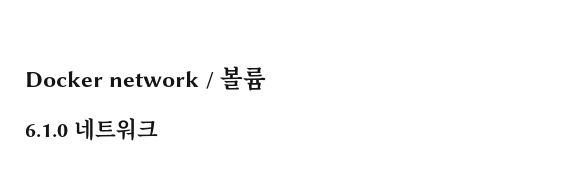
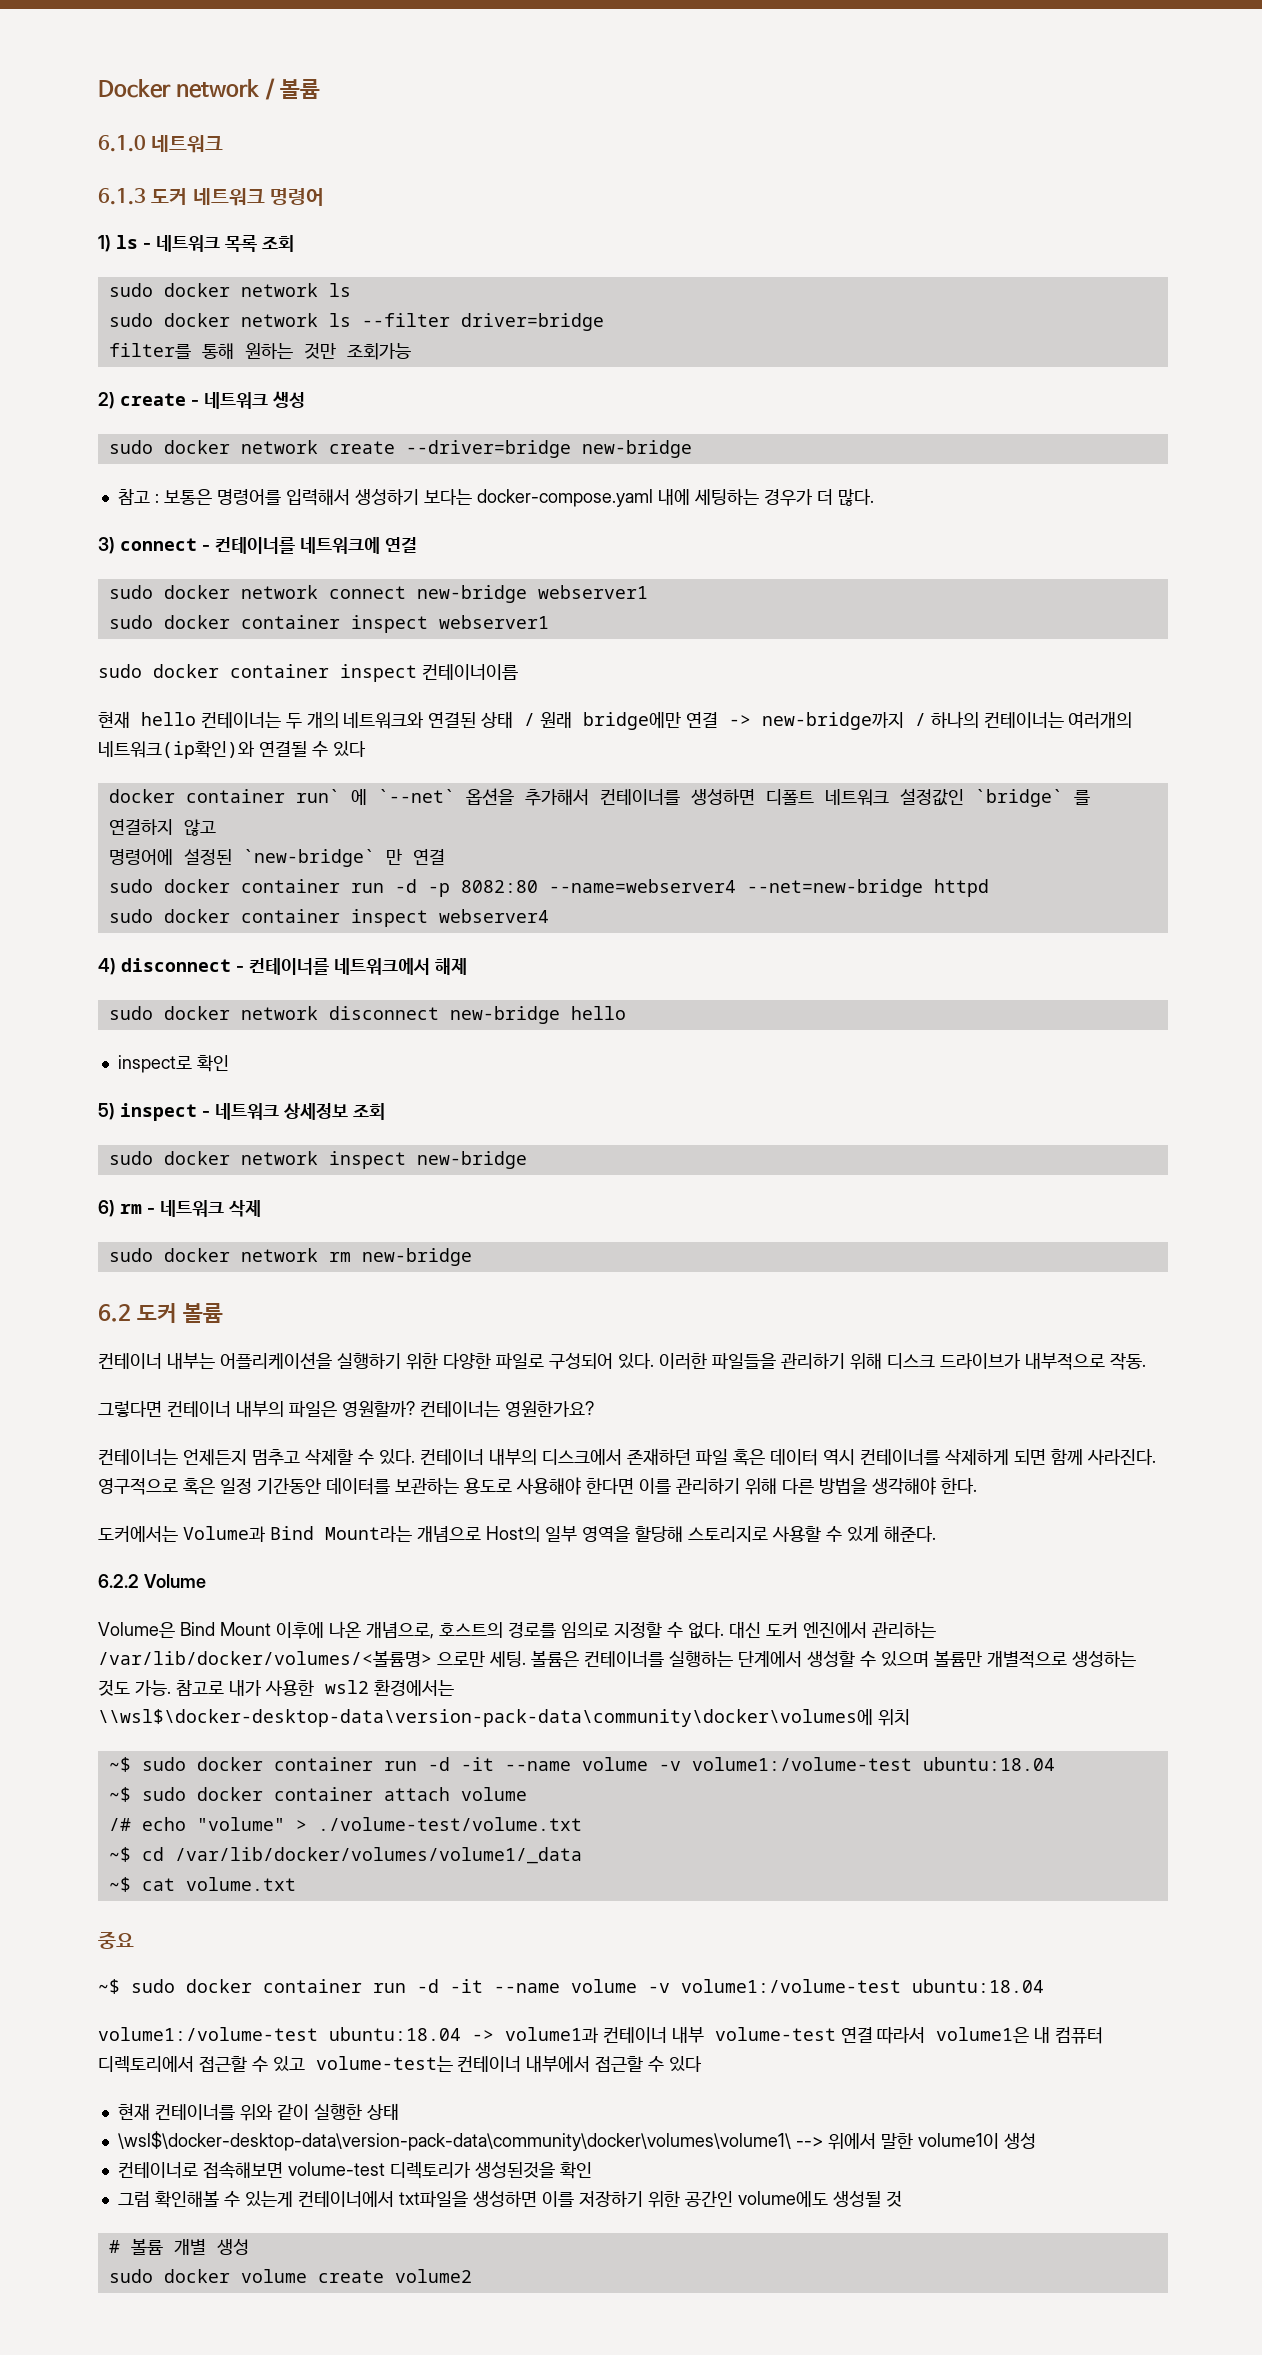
+ 6.1.3 도커 네트워크 명령어
+ 1) ls - 네트워크 목록 조회
+ sudo docker network ls
+ sudo docker network ls --filter driver=bridge
+ filter를 통해 원하는 것만 조회가능
+ 2) create - 네트워크 생성
+ sudo docker network create --driver=bridge new-bridge
+ 참고 : 보통은 명령어를 입력해서 생성하기 보다는 docker-compose.yaml 내에 세팅하는 경우가 더 많다.
+ 3) connect - 컨테이너를 네트워크에 연결
+ sudo docker network connect new-bridge webserver1
+ sudo docker container inspect webserver1
+ sudo docker container inspect 컨테이너이름
+ 현재 hello 컨테이너는 두 개의 네트워크와 연결된 상태 / 원래 bridge에만 연결 -> new-bridge까지 / 하나의 컨테이너는 여러개의 네트워크(ip확인)와 연결될 수 있다
+ docker container run` 에 `--net` 옵션을 추가해서 컨테이너를 생성하면 디폴트 네트워크 설정값인 `bridge` 를 연결하지 않고
+ 명령어에 설정된 `new-bridge` 만 연결
+ sudo docker container run -d -p 8082:80 --name=webserver4 --net=new-bridge httpd
+ sudo docker container inspect webserver4
+ 4) disconnect - 컨테이너를 네트워크에서 해제
+ sudo docker network disconnect new-bridge hello
+ inspect로 확인
+ 5) inspect - 네트워크 상세정보 조회
+ sudo docker network inspect new-bridge
+ 6) rm - 네트워크 삭제
+ sudo docker network rm new-bridge
+ 6.2 도커 볼륨
+ 컨테이너 내부는 어플리케이션을 실행하기 위한 다양한 파일로 구성되어 있다. 이러한 파일들을 관리하기 위해 디스크 드라이브가 내부적으로 작동.
+ 그렇다면 컨테이너 내부의 파일은 영원할까? 컨테이너는 영원한가요?
+ 컨테이너는 언제든지 멈추고 삭제할 수 있다. 컨테이너 내부의 디스크에서 존재하던 파일 혹은 데이터 역시 컨테이너를 삭제하게 되면 함께 사라진다. 영구적으로 혹은 일정 기간동안 데이터를 보관하는 용도로 사용해야 한다면 이를 관리하기 위해 다른 방법을 생각해야 한다.
+ 도커에서는 Volume과 Bind Mount라는 개념으로 Host의 일부 영역을 할당해 스토리지로 사용할 수 있게 해준다.
+ 6.2.2 Volume
+ Volume은 Bind Mount 이후에 나온 개념으로, 호스트의 경로를 임의로 지정할 수 없다. 대신 도커 엔진에서 관리하는 /var/lib/docker/volumes/<볼륨명> 으로만 세팅. 볼륨은 컨테이너를 실행하는 단계에서 생성할 수 있으며 볼륨만 개별적으로 생성하는 것도 가능. 참고로 내가 사용한 wsl2 환경에서는 \\wsl$\docker-desktop-data\version-pack-data\community\docker\volumes에 위치
+ ~$ sudo docker container run -d -it --name volume -v volume1:/volume-test ubuntu:18.04
+ ~$ sudo docker container attach volume
+ /# echo "volume" > ./volume-test/volume.txt
+ ~$ cd /var/lib/docker/volumes/volume1/_data
+ ~$ cat volume.txt
+ 중요
+ ~$ sudo docker container run -d -it --name volume -v volume1:/volume-test ubuntu:18.04
+ volume1:/volume-test ubuntu:18.04 -> volume1과 컨테이너 내부 volume-test 연결 따라서 volume1은 내 컴퓨터 디렉토리에서 접근할 수 있고 volume-test는 컨테이너 내부에서 접근할 수 있다
+ 현재 컨테이너를 위와 같이 실행한 상태
+ \wsl$\docker-desktop-data\version-pack-data\community\docker\volumes\volume1\ --> 위에서 말한 volume1이 생성
+ 컨테이너로 접속해보면 volume-test 디렉토리가 생성된것을 확인
+ 그럼 확인해볼 수 있는게 컨테이너에서 txt파일을 생성하면 이를 저장하기 위한 공간인 volume에도 생성될 것
+ # 볼륨 개별 생성
+ sudo docker volume create volume2

